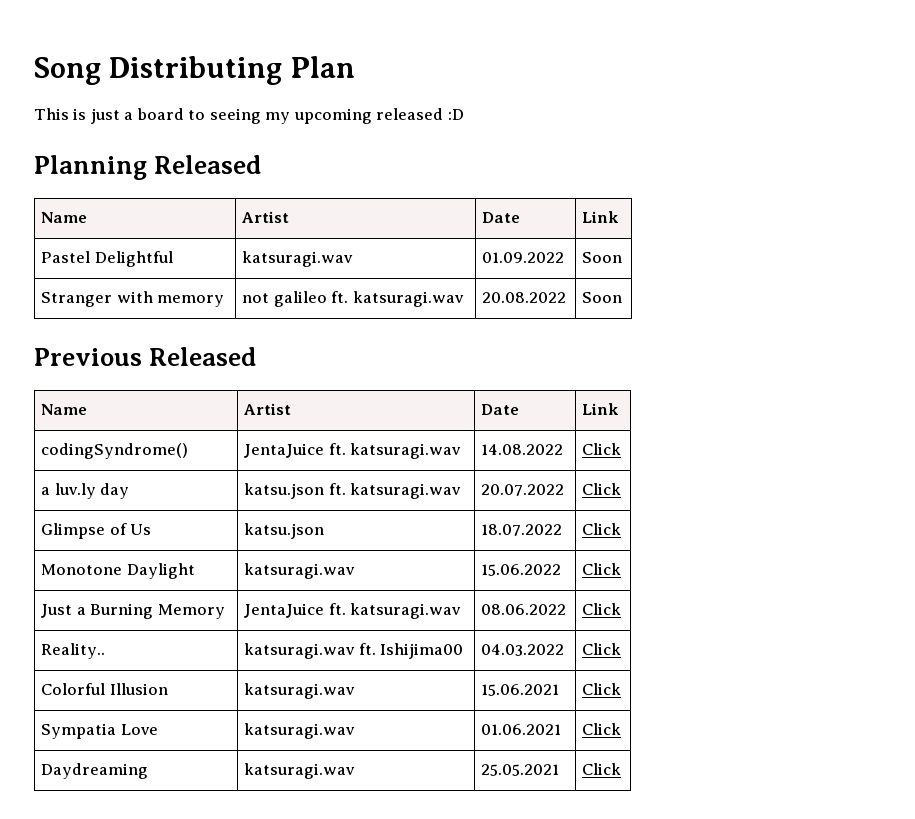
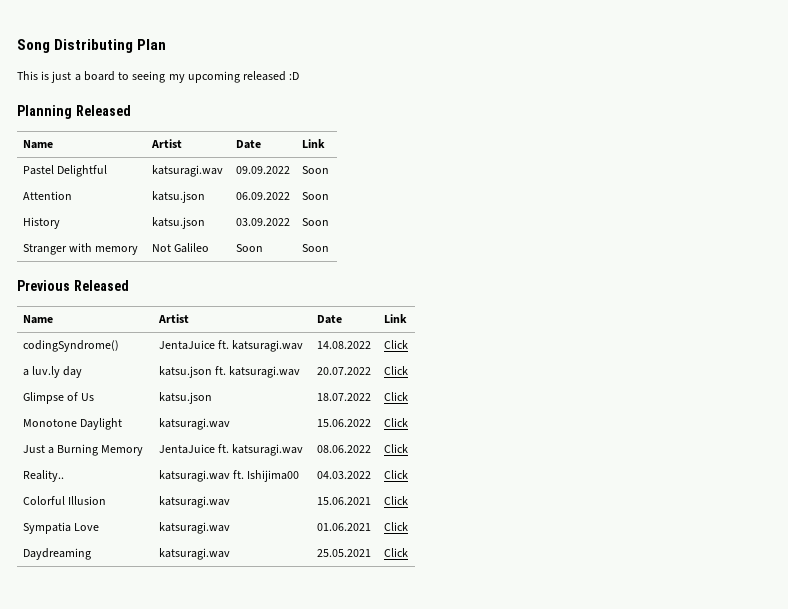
- Pastel Delightful | katsuragi.wav | 01.09.2022 | Soon
+ Pastel Delightful | katsuragi.wav | 09.09.2022 | Soon
+ Attention | katsu.json | 06.09.2022 | Soon
+ History | katsu.json | 03.09.2022 | Soon
- Stranger with memory | not galileo ft. katsuragi.wav | 20.08.2022 | Soon
+ Stranger with memory | Not Galileo | Soon | Soon

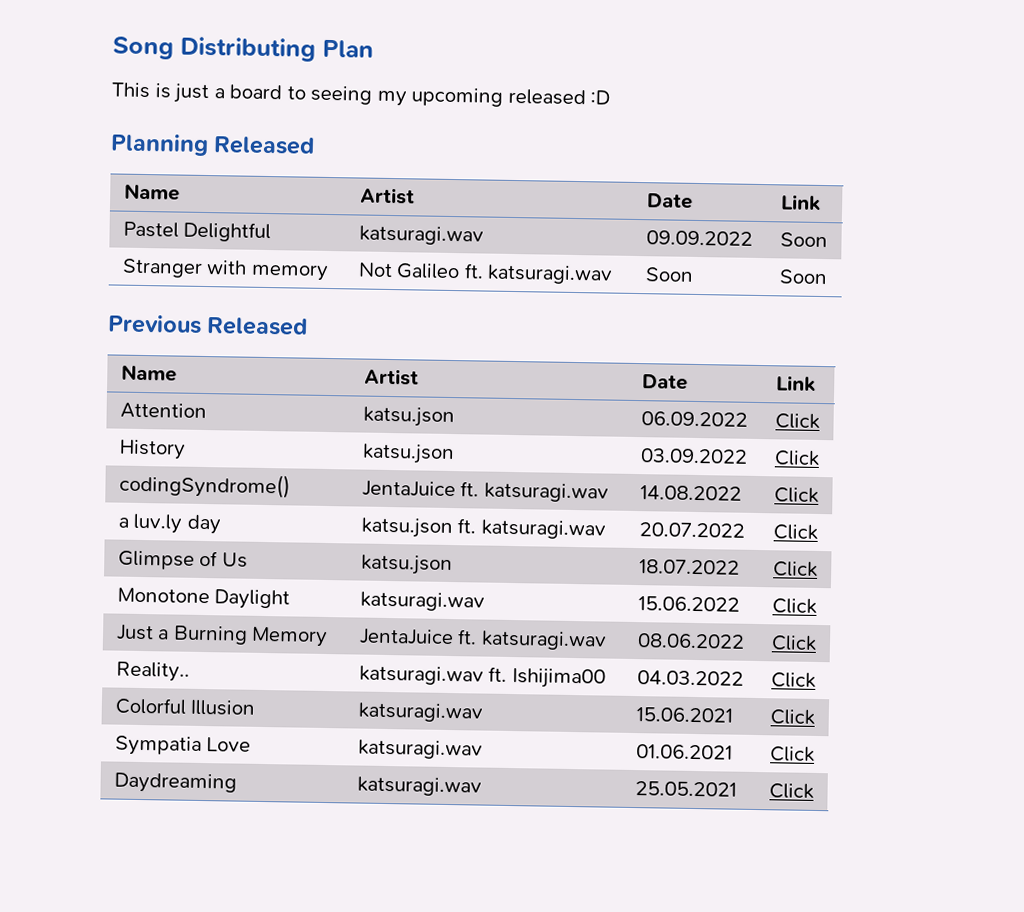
- Attention | katsu.json | 06.09.2022 | Soon
- History | katsu.json | 03.09.2022 | Soon
- Stranger with memory | Not Galileo | Soon | Soon
+ Stranger with memory | Not Galileo ft. katsuragi.wav | Soon | Soon
+ Attention | katsu.json | 06.09.2022 | Click
+ History | katsu.json | 03.09.2022 | Click

